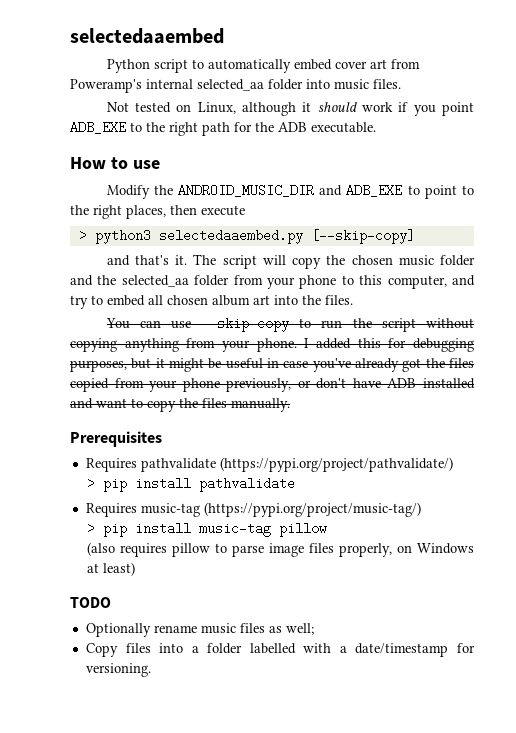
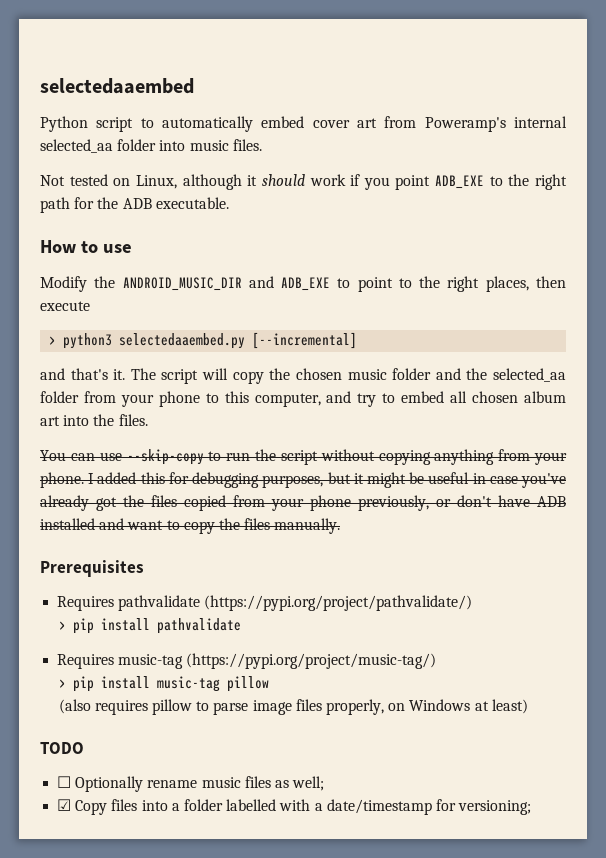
- > python3 selectedaaembed.py [--skip-copy]
+ > python3 selectedaaembed.py [--incremental]
- Optionally rename music files as well;
+ ☐ Optionally rename music files as well;
- Copy files into a folder labelled with a date/timestamp for versioning.
+ ☑ Copy files into a folder labelled with a date/timestamp for versioning;

